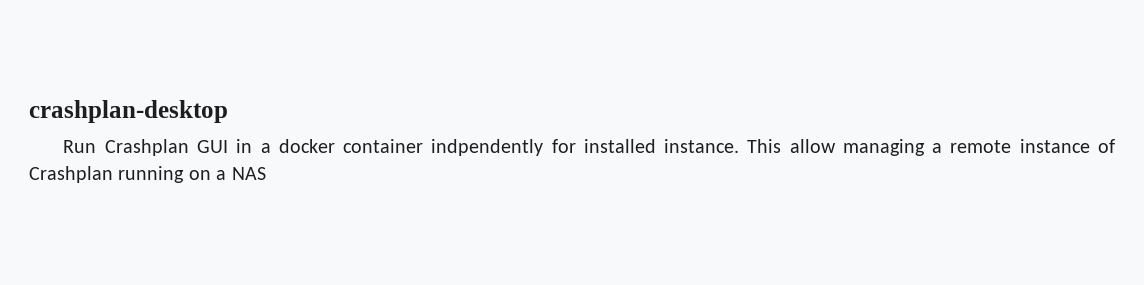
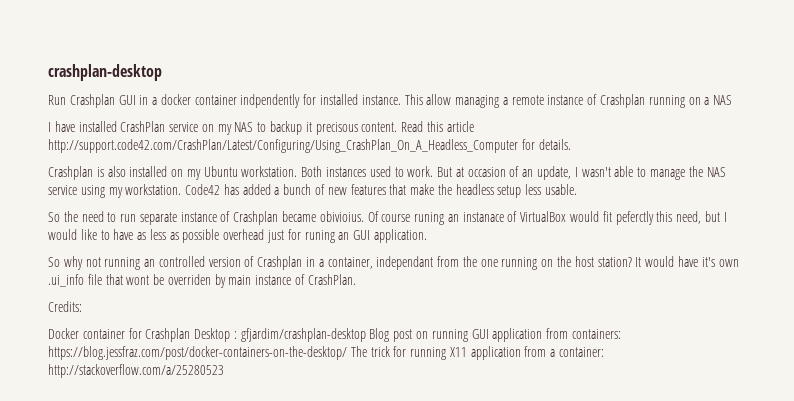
+ I have installed CrashPlan service on my NAS to backup it precisous content. Read this article http://support.code42.com/CrashPlan/Latest/Configuring/Using_CrashPlan_On_A_Headless_Computer for details.
+ Crashplan is also installed on my Ubuntu workstation. Both instances used to work. But at occasion of an update, I wasn't able to manage the NAS service using my workstation. Code42 has added a bunch of new features that make the headless setup less usable.
+ So the need to run separate instance of Crashplan became obivioius. Of course runing an instanace of VirtualBox would fit peferctly this need, but I would like to have as less as possible overhead just for runing an GUI application.
+ So why not running an controlled version of Crashplan in a container, independant from the one running on the host station? It would have it's own .ui_info file that wont be overriden by main instance of CrashPlan.
+ Credits:
+ Docker container for Crashplan Desktop : gfjardim/crashplan-desktop Blog post on running GUI application from containers: https://blog.jessfraz.com/post/docker-containers-on-the-desktop/ The trick for running X11 application from a container: http://stackoverflow.com/a/25280523

